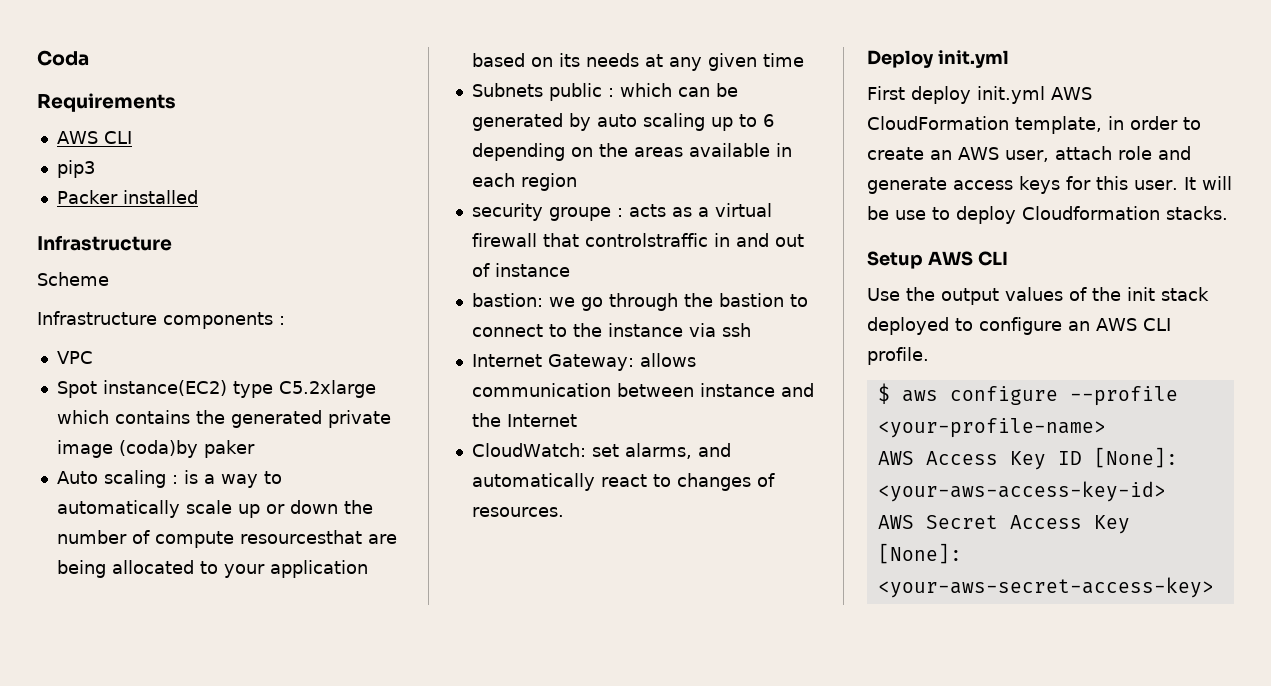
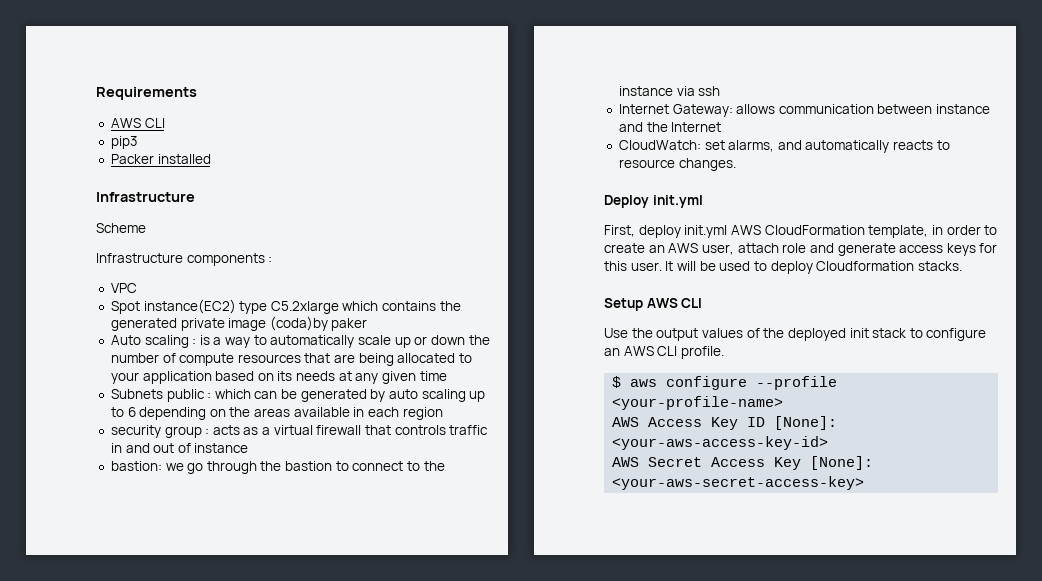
- Coda
- Auto scaling : is a way to automatically scale up or down the number of compute resourcesthat are being allocated to your application based on its needs at any given time
+ Auto scaling : is a way to automatically scale up or down the number of compute resources that are being allocated to your application based on its needs at any given time
- security groupe : acts as a virtual firewall that controlstraffic in and out of instance
+ security group : acts as a virtual firewall that controls traffic in and out of instance
- CloudWatch: set alarms, and automatically react to changes of resources.
+ CloudWatch: set alarms, and automatically reacts to resource changes.
- First deploy init.yml AWS CloudFormation template, in order to create an AWS user, attach role and generate access keys for this user.
+ First, deploy init.yml AWS CloudFormation template, in order to create an AWS user, attach role and generate access keys for this user.
- It will be use to deploy Cloudformation stacks.
+ It will be used to deploy Cloudformation stacks.
- Use the output values of the init stack deployed to configure an AWS CLI profile.
+ Use the output values of the deployed init stack to configure an AWS CLI profile.

